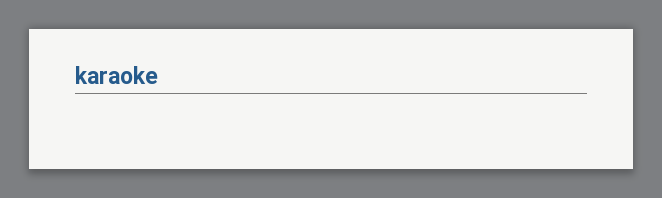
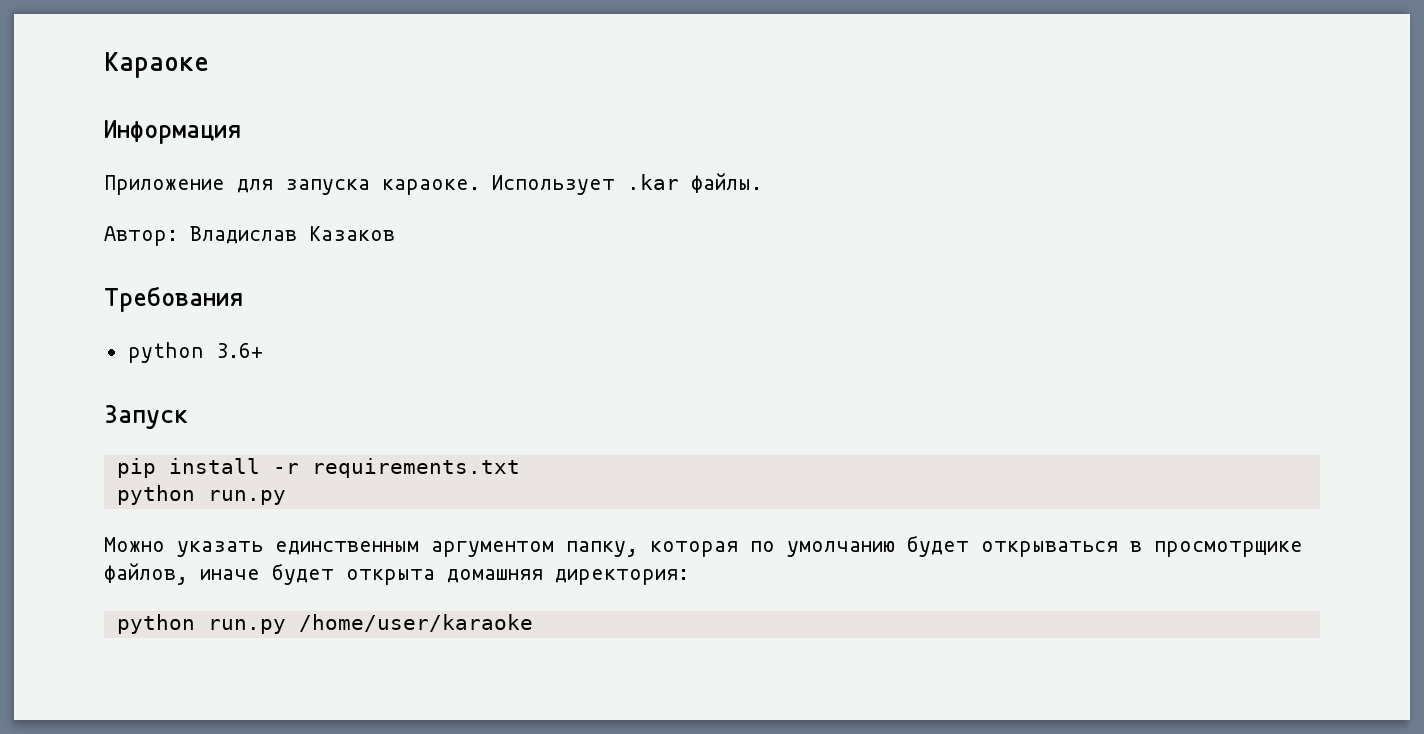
- karaoke
+ Караоке
+ Информация
+ Приложение для запуска караоке. Использует .kar файлы.
+ Автор: Владислав Казаков
+ Требования
+ python 3.6+
+ Запуск
+ pip install -r requirements.txt
+ python run.py
+ Можно указать единственным аргументом папку, которая по умолчанию будет открываться в просмотрщике файлов, иначе будет открыта домашняя директория:
+ python run.py /home/user/karaoke

